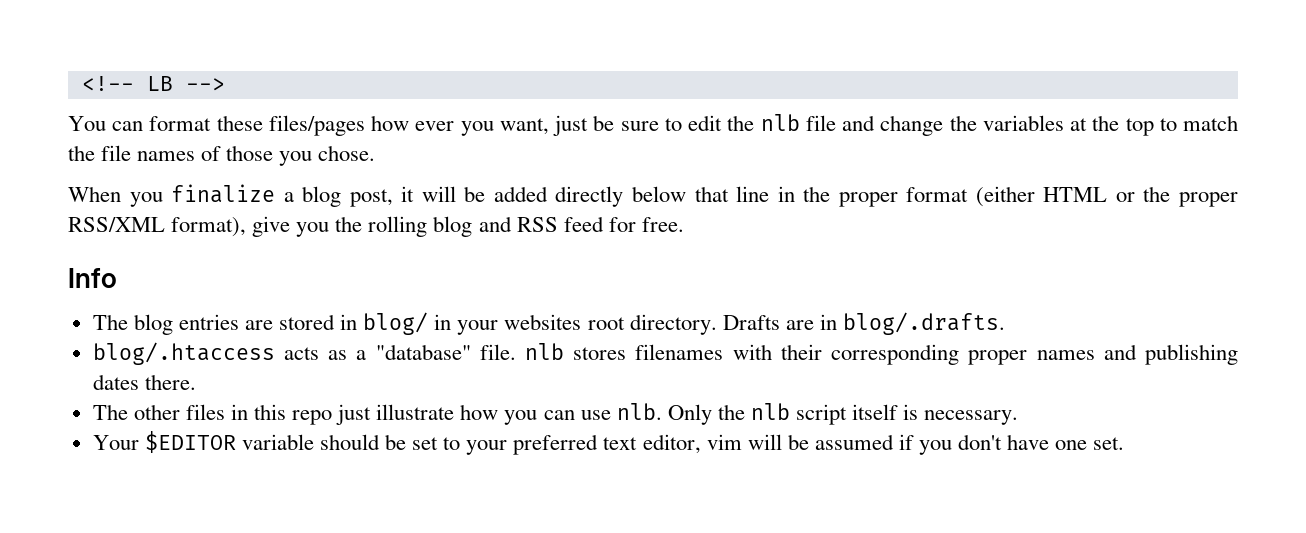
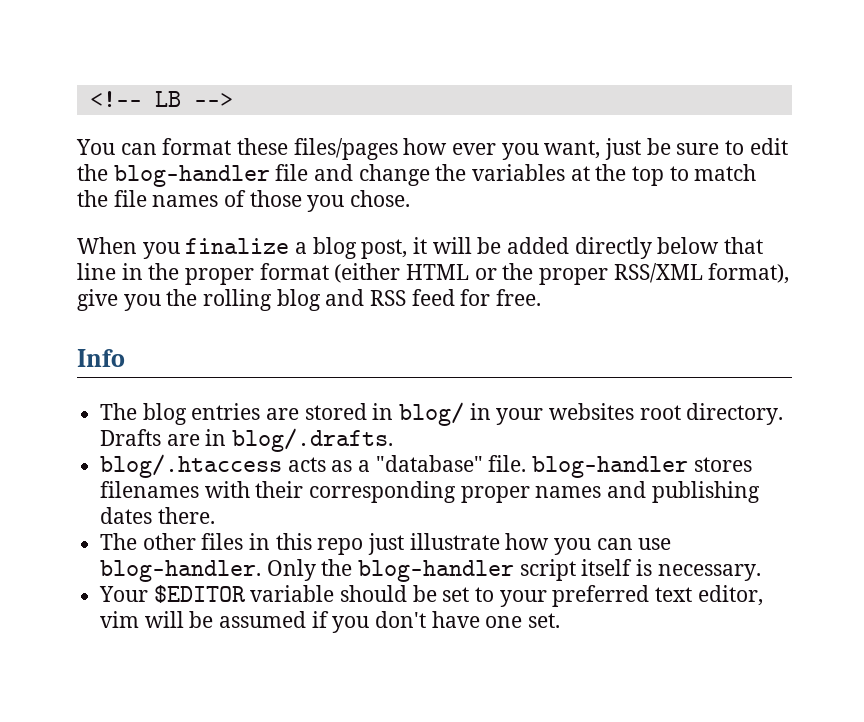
- You can format these files/pages how ever you want, just be sure to edit the nlb file and change the variables at the top to match the file names of those you chose.
+ You can format these files/pages how ever you want, just be sure to edit the blog-handler file and change the variables at the top to match the file names of those you chose.
- blog/.htaccess acts as a "database" file. nlb stores filenames with their corresponding proper names and publishing dates there.
+ blog/.htaccess acts as a "database" file. blog-handler stores filenames with their corresponding proper names and publishing dates there.
- The other files in this repo just illustrate how you can use nlb.
+ The other files in this repo just illustrate how you can use blog-handler.
- Only the nlb script itself is necessary.
+ Only the blog-handler script itself is necessary.

